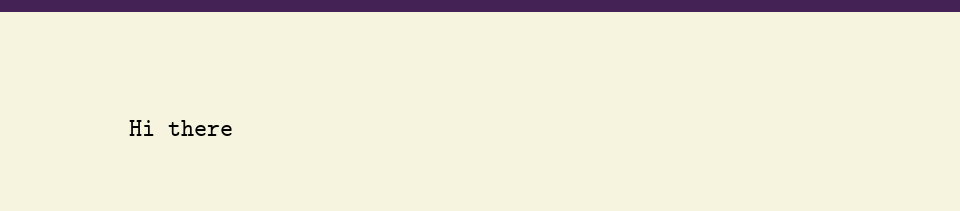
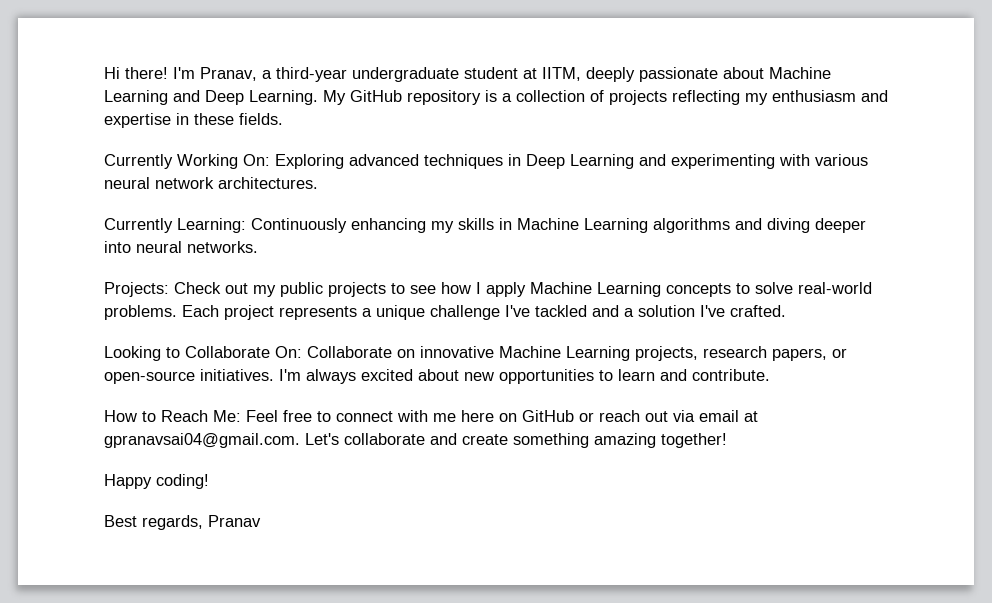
- Hi there
+ Hi there! I'm Pranav, a third-year undergraduate student at IITM, deeply passionate about Machine Learning and Deep Learning. My GitHub repository is a collection of projects reflecting my enthusiasm and expertise in these fields.
+ Currently Working On: Exploring advanced techniques in Deep Learning and experimenting with various neural network architectures.
+ Currently Learning: Continuously enhancing my skills in Machine Learning algorithms and diving deeper into neural networks.
+ Projects: Check out my public projects to see how I apply Machine Learning concepts to solve real-world problems. Each project represents a unique challenge I've tackled and a solution I've crafted.
+ Looking to Collaborate On: Collaborate on innovative Machine Learning projects, research papers, or open-source initiatives. I'm always excited about new opportunities to learn and contribute.
+ How to Reach Me: Feel free to connect with me here on GitHub or reach out via email at gpranavsai04@gmail.com. Let's collaborate and create something amazing together!
+ Happy coding!
+ Best regards, Pranav

